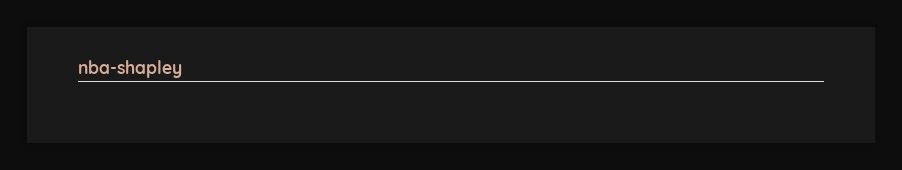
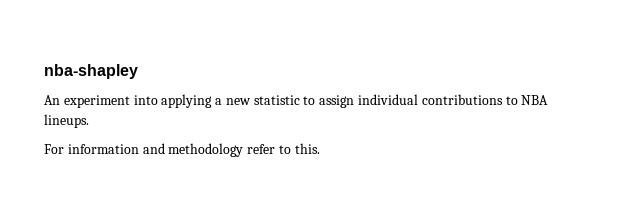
+ An experiment into applying a new statistic to assign individual contributions to NBA lineups.
+ For information and methodology refer to this.

